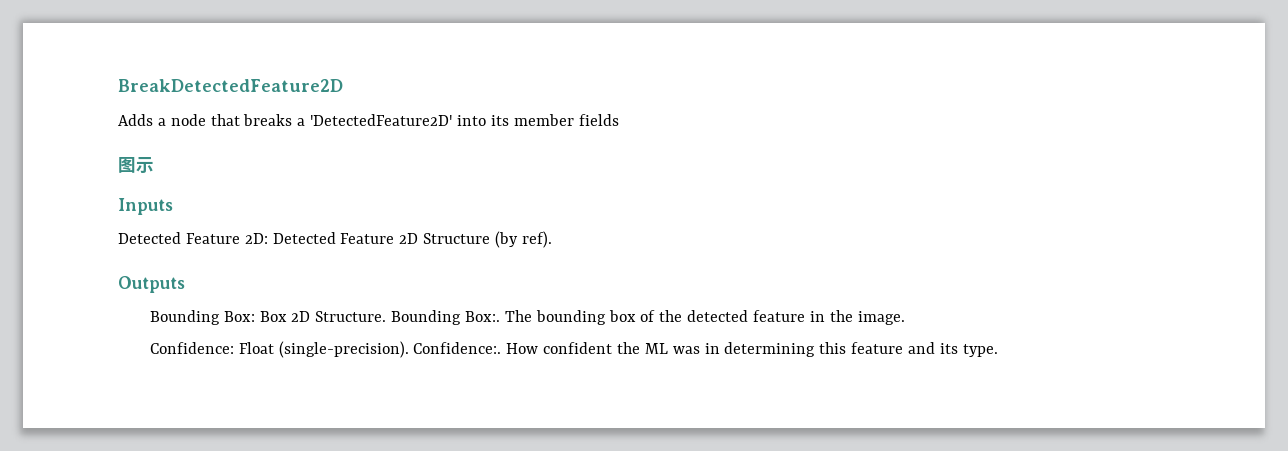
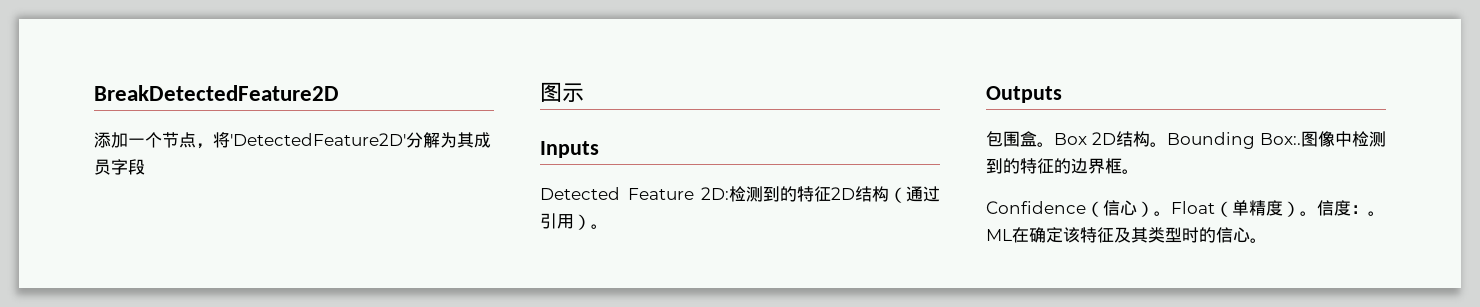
- Adds a node that breaks a 'DetectedFeature2D' into its member fields
+ 添加一个节点，将'DetectedFeature2D'分解为其成员字段
- Detected Feature 2D: Detected Feature 2D Structure (by ref).
+ Detected Feature 2D:检测到的特征2D结构（通过引用）。
- Bounding Box: Box 2D Structure.
+ 包围盒。Box 2D结构。
- The bounding box of the detected feature in the image.
- Confidence: Float (single-precision). Confidence:. How confident the ML was in determining this feature and its type.
+ 图像中检测到的特征的边界框。
+ Confidence（信心）。Float（单精度）。信度：。ML在确定该特征及其类型时的信心。

